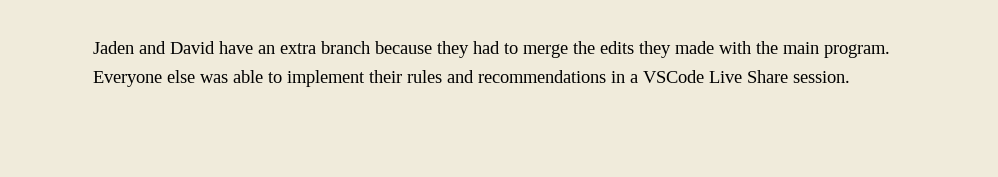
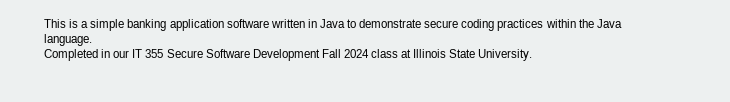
- Jaden and David have an extra branch because they had to merge the edits they made with the main program. Everyone else was able to implement their rules and recommendations in a VSCode Live Share session.
+ This is a simple banking application software written in Java to demonstrate secure coding practices within the Java language.
+ Completed in our IT 355 Secure Software Development Fall 2024 class at Illinois State University.

